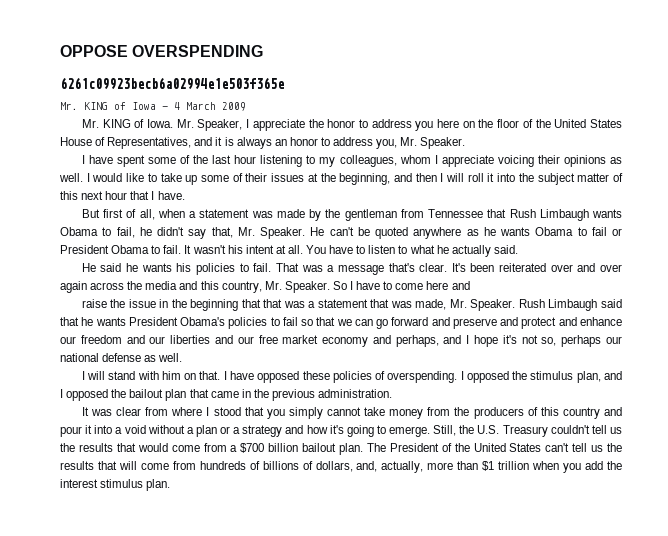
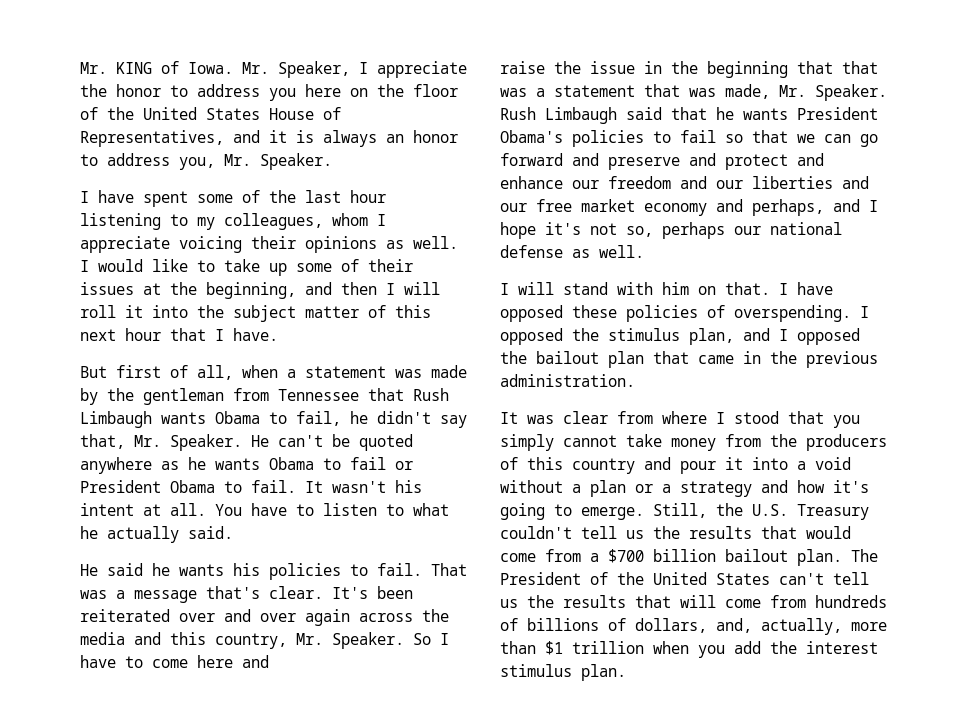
- OPPOSE OVERSPENDING
- 6261c09923becb6a02994e1e503f365e
- Mr. KING of Iowa — 4 March 2009

